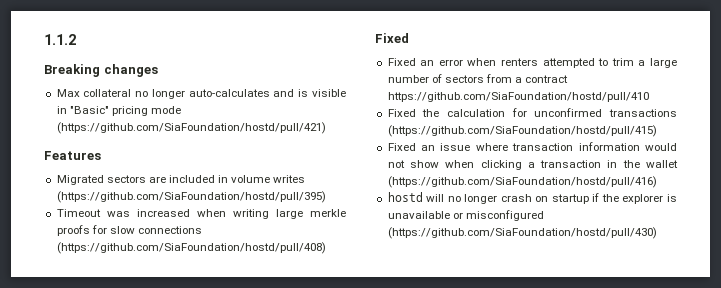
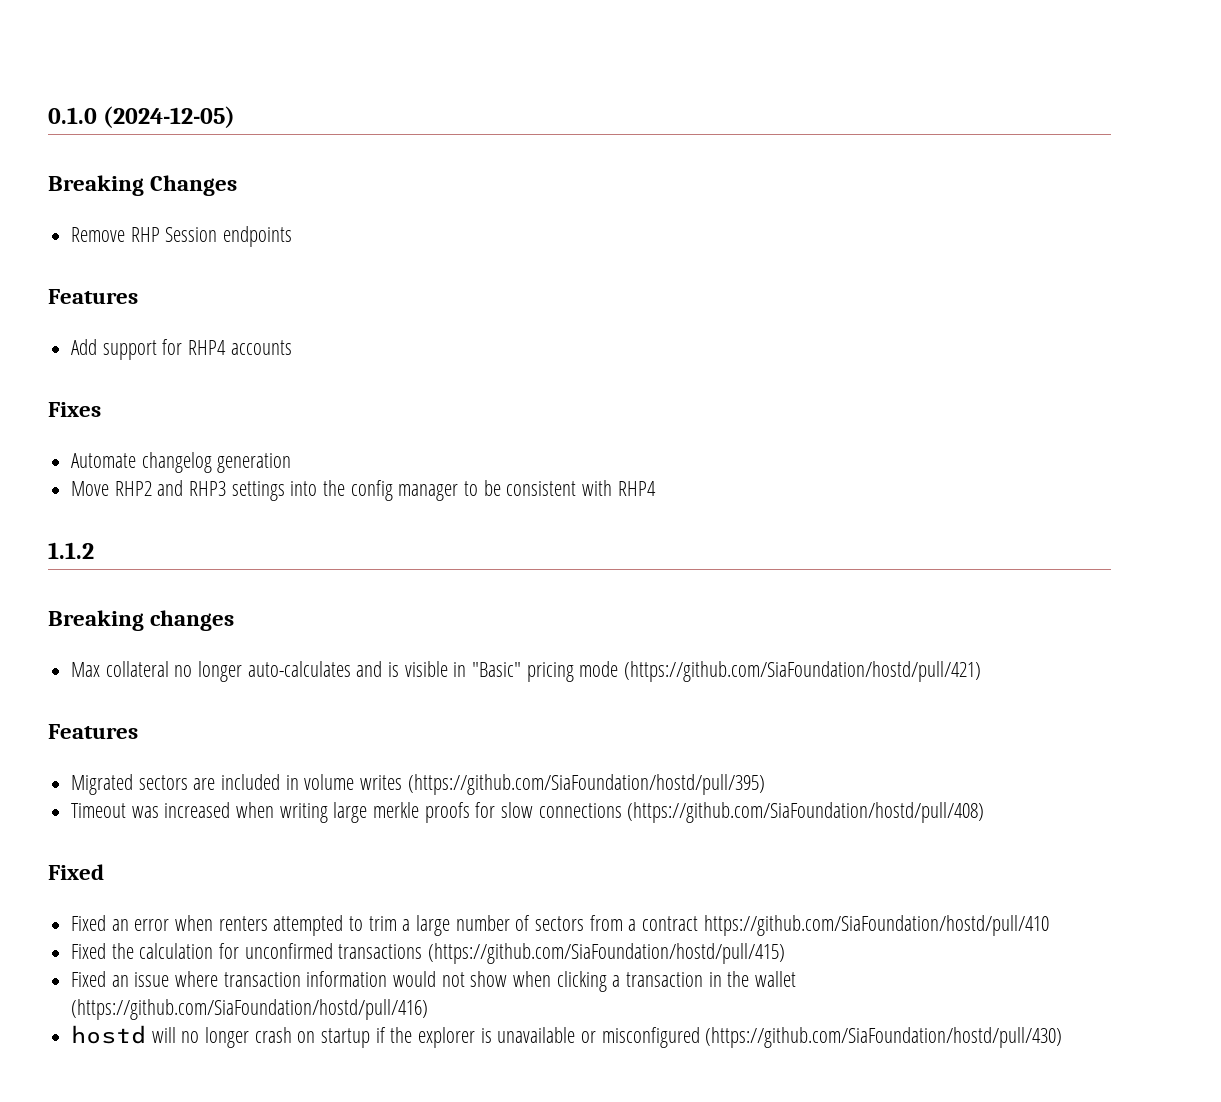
+ 0.1.0 (2024-12-05)
+ Breaking Changes
+ Remove RHP Session endpoints
+ Features
+ Add support for RHP4 accounts
+ Fixes
+ Automate changelog generation
+ Move RHP2 and RHP3 settings into the config manager to be consistent with RHP4

